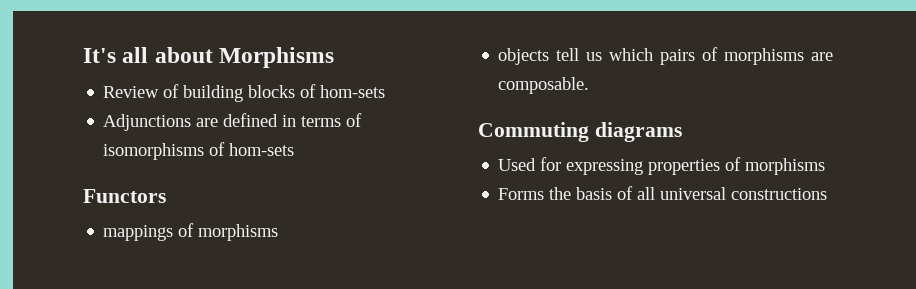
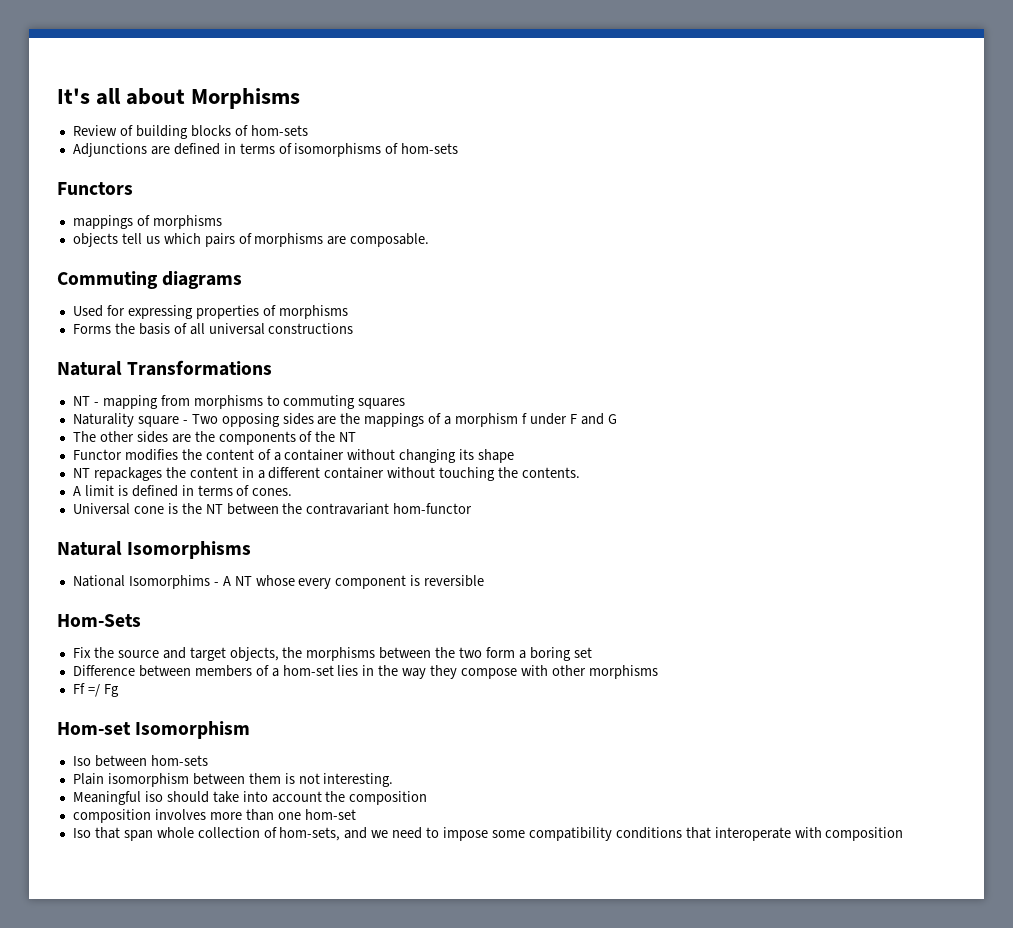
+ Natural Transformations
+ NT - mapping from morphisms to commuting squares
+ Naturality square - Two opposing sides are the mappings of a morphism f under F and G
+ The other sides are the components of the NT
+ Functor modifies the content of a container without changing its shape
+ NT repackages the content in a different container without touching the contents.
+ A limit is defined in terms of cones.
+ Universal cone is the NT between the contravariant hom-functor
+ Natural Isomorphisms
+ National Isomorphims - A NT whose every component is reversible
+ Hom-Sets
+ Fix the source and target objects, the morphisms between the two form a boring set
+ Difference between members of a hom-set lies in the way they compose with other morphisms
+ Ff =/ Fg
+ Hom-set Isomorphism
+ Iso between hom-sets
+ Plain isomorphism between them is not interesting.
+ Meaningful iso should take into account the composition
+ composition involves more than one hom-set
+ Iso that span whole collection of hom-sets, and we need to impose some compatibility conditions that interoperate with composition

